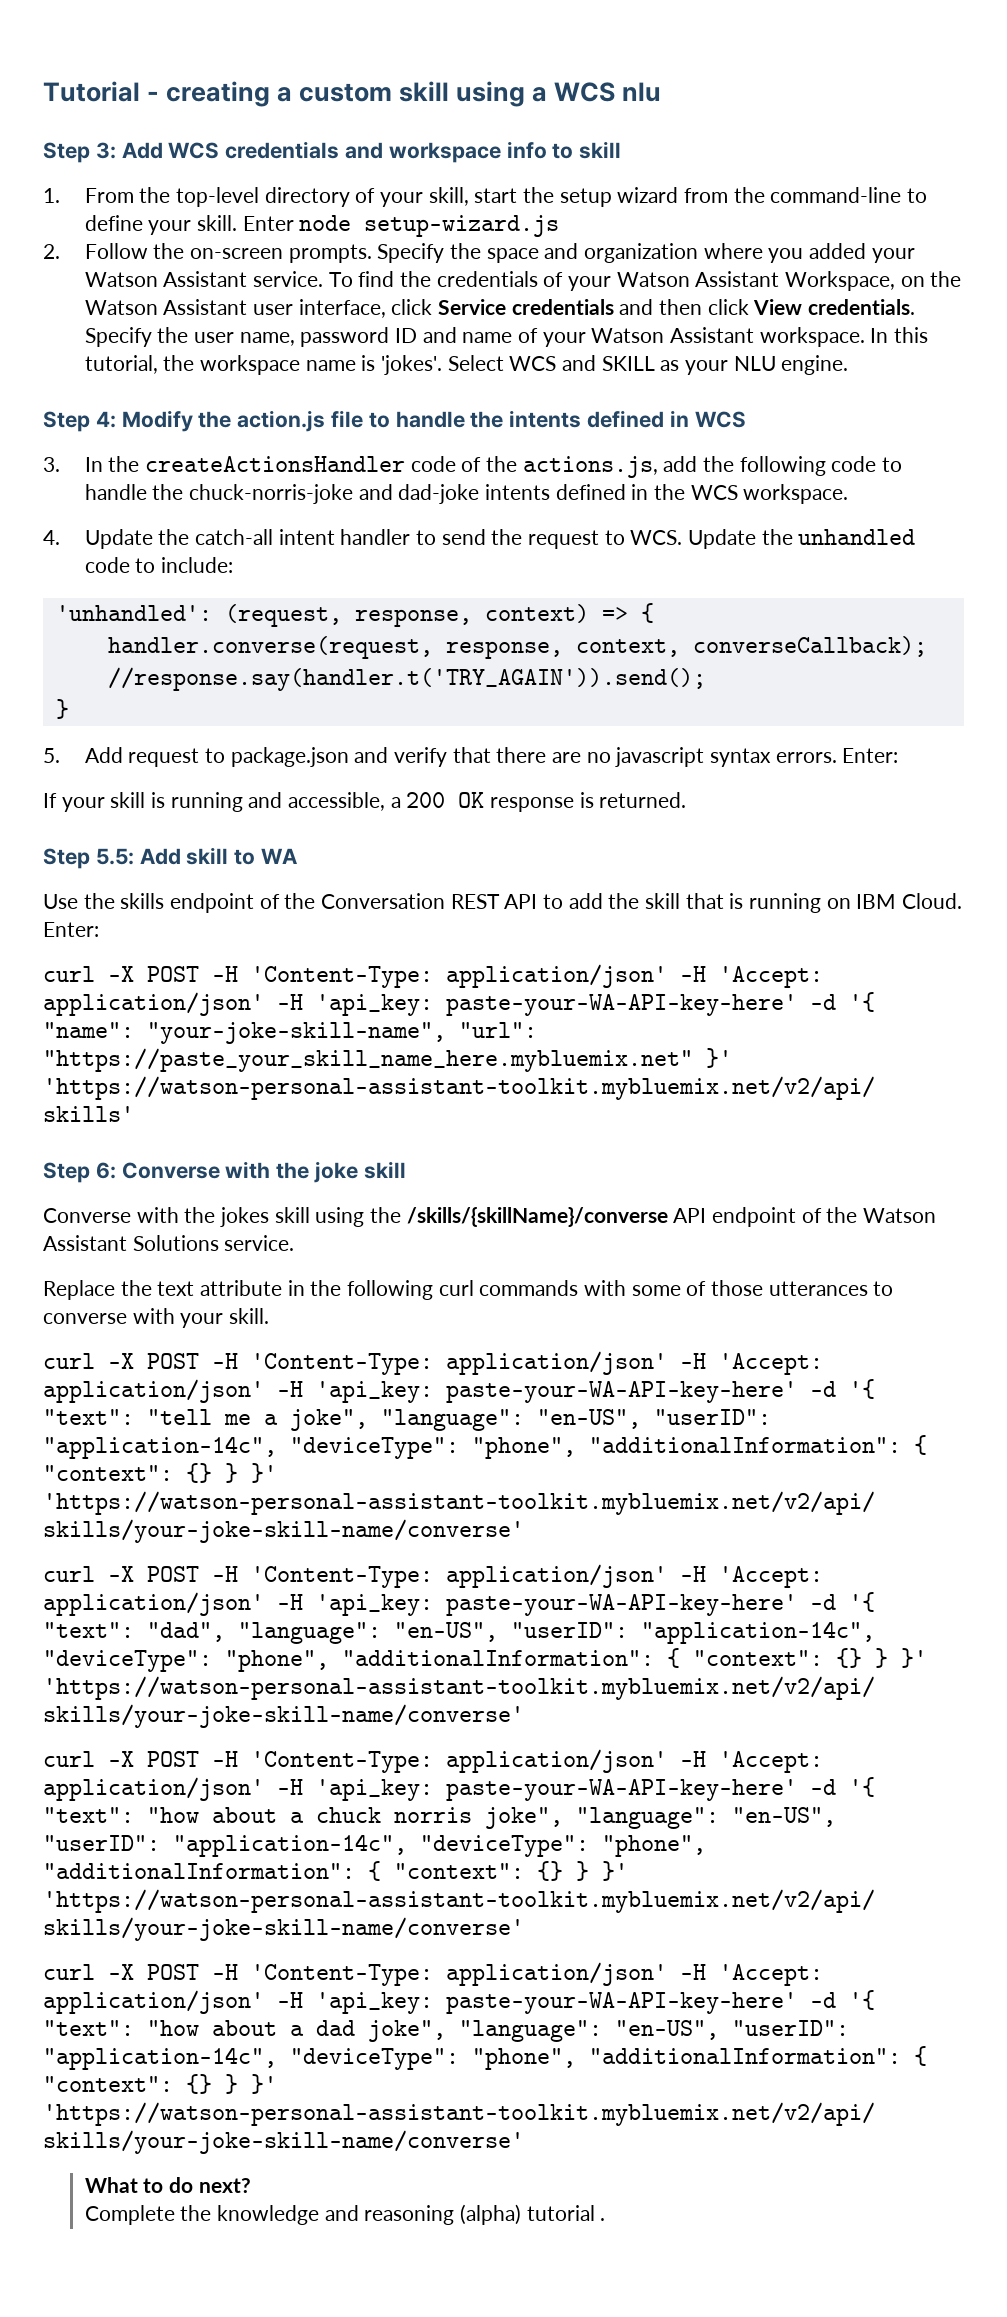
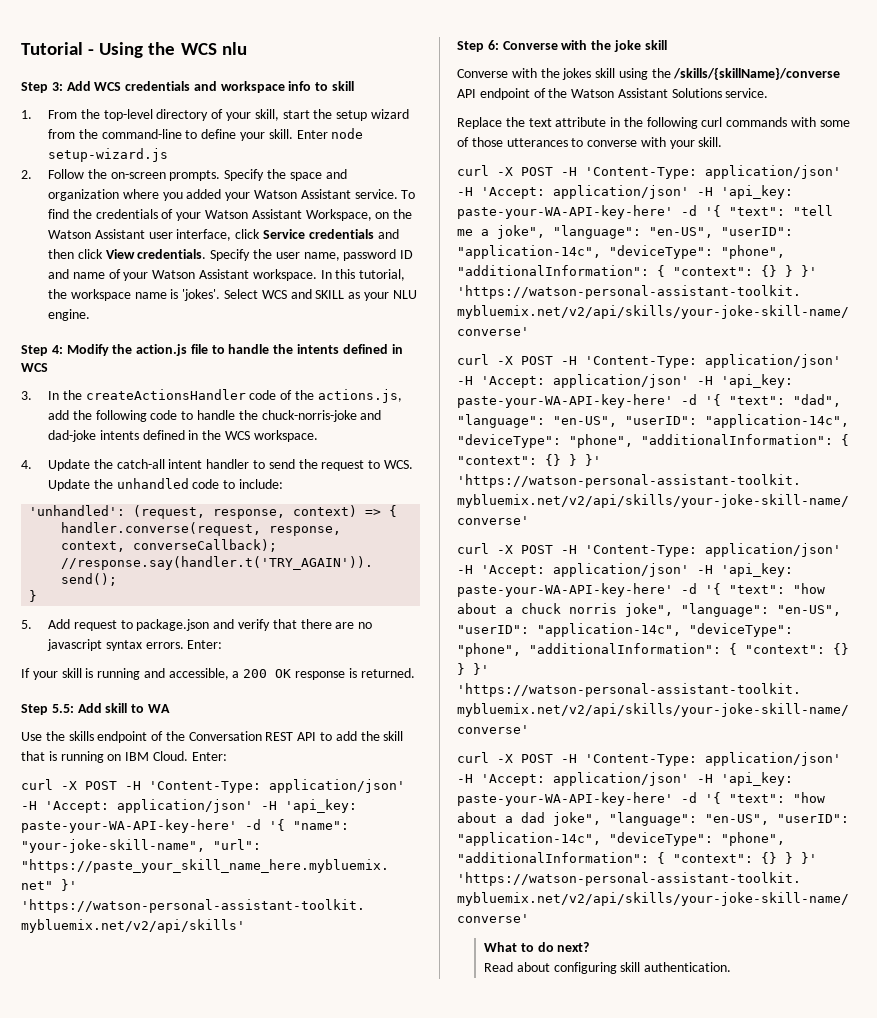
- Tutorial - creating a custom skill using a WCS nlu
+ Tutorial - Using the WCS nlu
- Complete the knowledge and reasoning (alpha) tutorial .
+ Read about configuring skill authentication.

